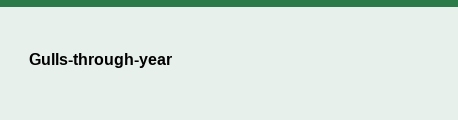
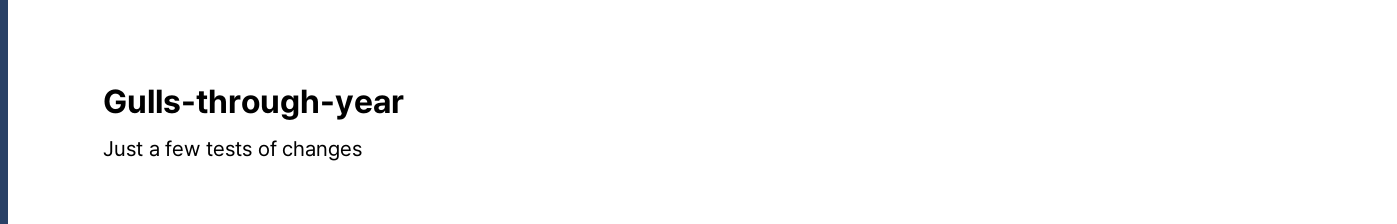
+ Just a few tests of changes

